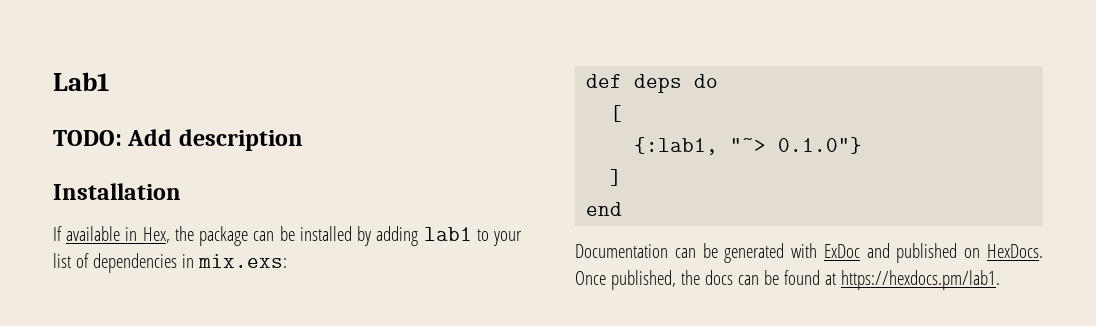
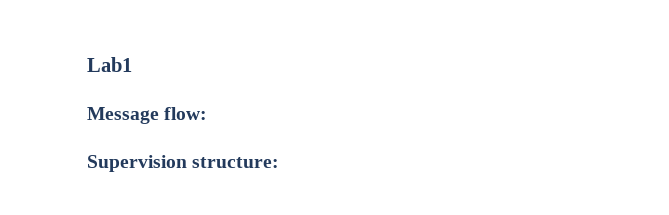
- TODO: Add description
- Installation
- If available in Hex, the package can be installed by adding lab1 to your list of dependencies in mix.exs:
- def deps do
- [
- {:lab1, "~> 0.1.0"}
- ]
- end
- Documentation can be generated with ExDoc and published on HexDocs. Once published, the docs can be found at https://hexdocs.pm/lab1.
+ Message flow:
+ Supervision structure:

